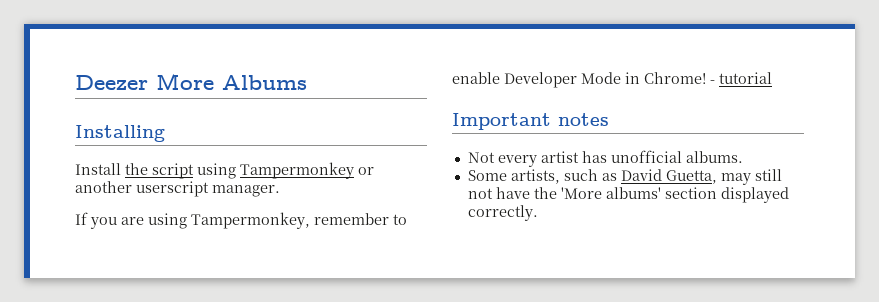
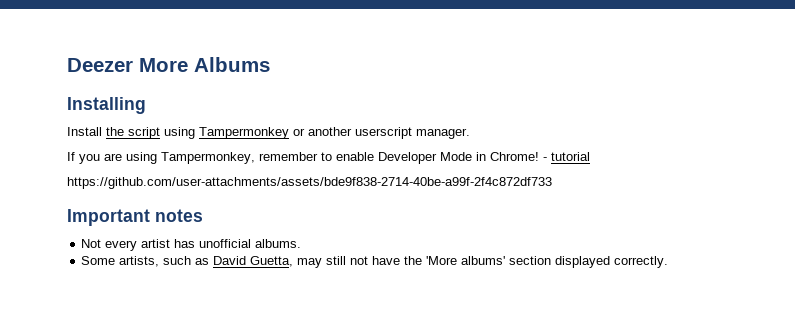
+ https://github.com/user-attachments/assets/bde9f838-2714-40be-a99f-2f4c872df733

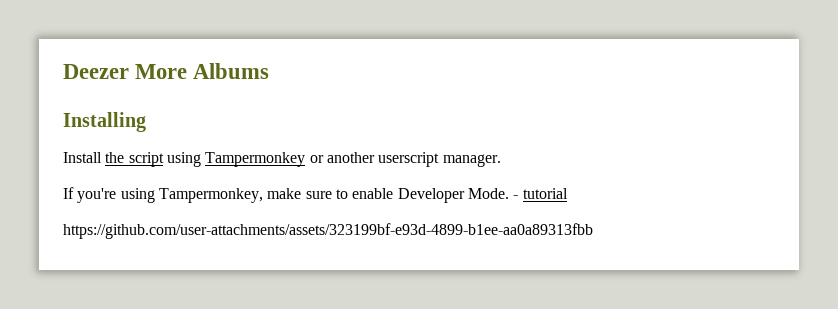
- If you are using Tampermonkey, remember to enable Developer Mode in Chrome! - tutorial
- https://github.com/user-attachments/assets/bde9f838-2714-40be-a99f-2f4c872df733
- Important notes
- Not every artist has unofficial albums.
- Some artists, such as David Guetta, may still not have the 'More albums' section displayed correctly.
+ If you're using Tampermonkey, make sure to enable Developer Mode. - tutorial
+ https://github.com/user-attachments/assets/323199bf-e93d-4899-b1ee-aa0a89313fbb

